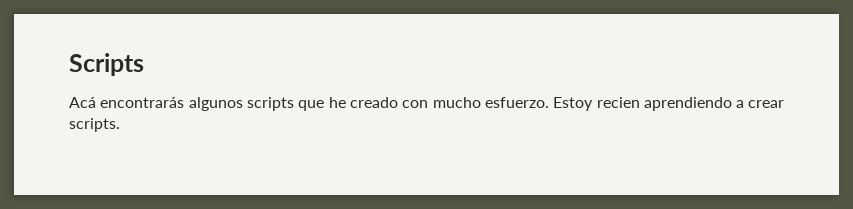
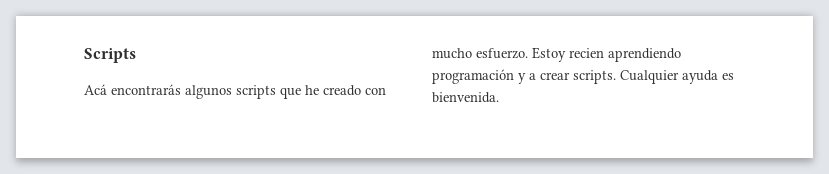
- Estoy recien aprendiendo a crear scripts.
+ Estoy recien aprendiendo programación y a crear scripts.
+ Cualquier ayuda es bienvenida.

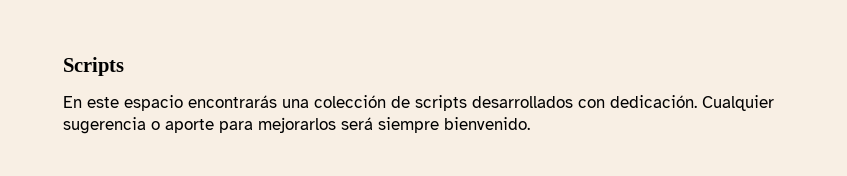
- Acá encontrarás algunos scripts que he creado con mucho esfuerzo. Estoy recien aprendiendo programación y a crear scripts. Cualquier ayuda es bienvenida.
+ En este espacio encontrarás una colección de scripts desarrollados con dedicación. Cualquier sugerencia o aporte para mejorarlos será siempre bienvenido.

